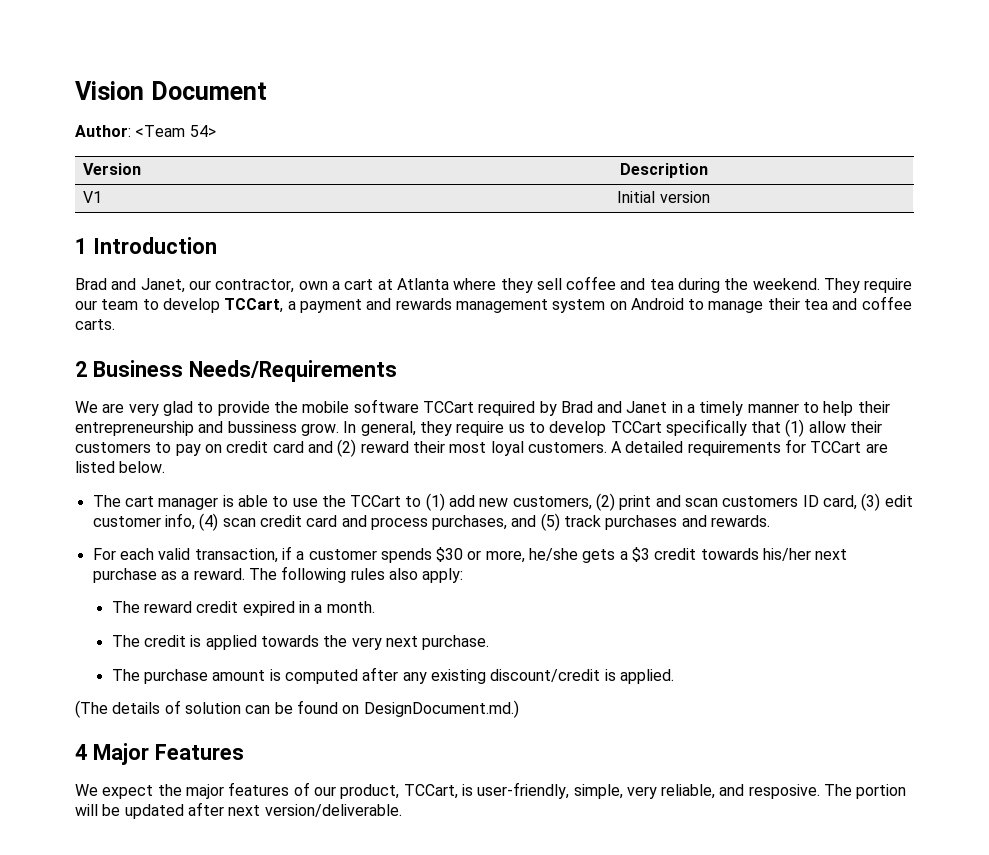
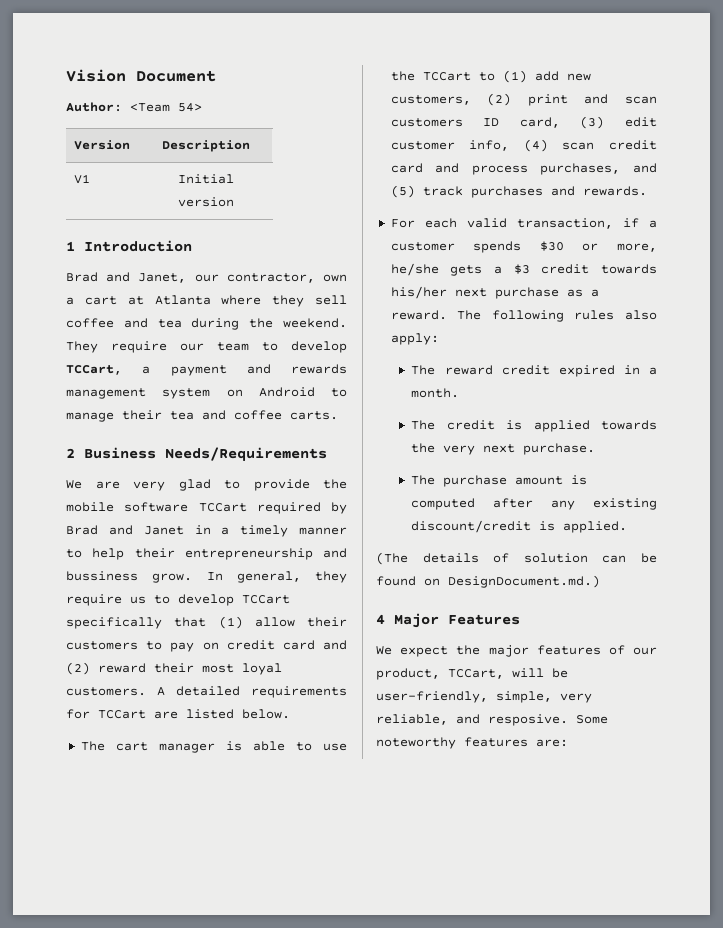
- We expect the major features of our product, TCCart, is user-friendly, simple, very reliable, and resposive.
+ We expect the major features of our product, TCCart, will be user-friendly, simple, very reliable, and resposive.
- The portion will be updated after next version/deliverable.
+ Some noteworthy features are:

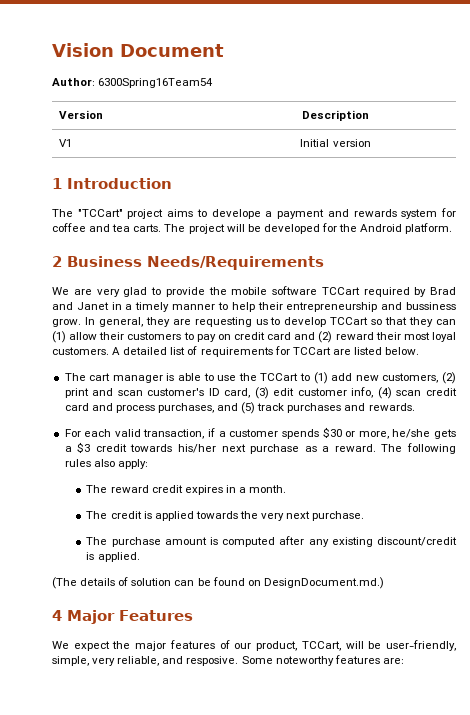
- Author: <Team 54>
+ Author: 6300Spring16Team54
- Brad and Janet, our contractor, own a cart at Atlanta where they sell coffee and tea during the weekend. They require our team to develop TCCart, a payment and rewards management system on Android to manage their tea and coffee carts.
+ The "TCCart" project aims to develope a payment and rewards system for coffee and tea carts. The project will be developed for the Android platform.
- In general, they require us to develop TCCart specifically that (1) allow their customers to pay on credit card and (2) reward their most loyal customers.
+ In general, they are requesting us to develop TCCart so that they can (1) allow their customers to pay on credit card and (2) reward their most loyal customers.
- A detailed requirements for TCCart are listed below.
+ A detailed list of requirements for TCCart are listed below.
- The cart manager is able to use the TCCart to (1) add new customers, (2) print and scan customers ID card, (3) edit customer info, (4) scan credit card and process purchases, and (5) track purchases and rewards.
+ The cart manager is able to use the TCCart to (1) add new customers, (2) print and scan customer's ID card, (3) edit customer info, (4) scan credit card and process purchases, and (5) track purchases and rewards.
- The reward credit expired in a month.
+ The reward credit expires in a month.

